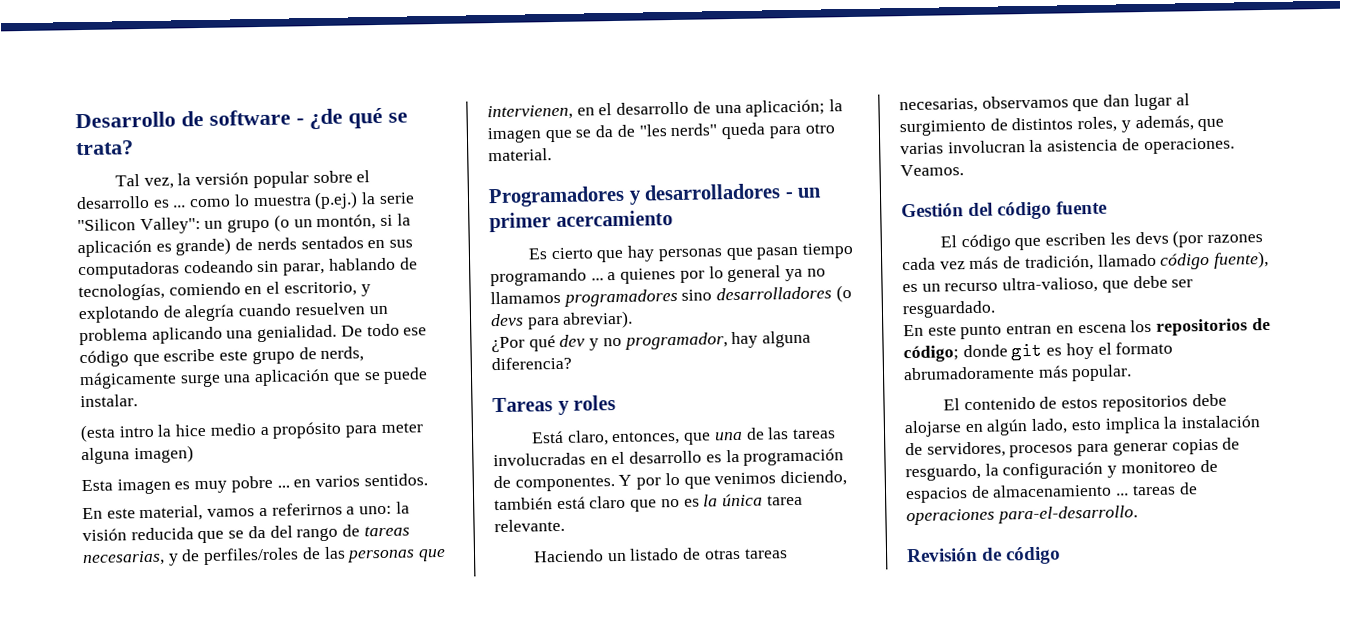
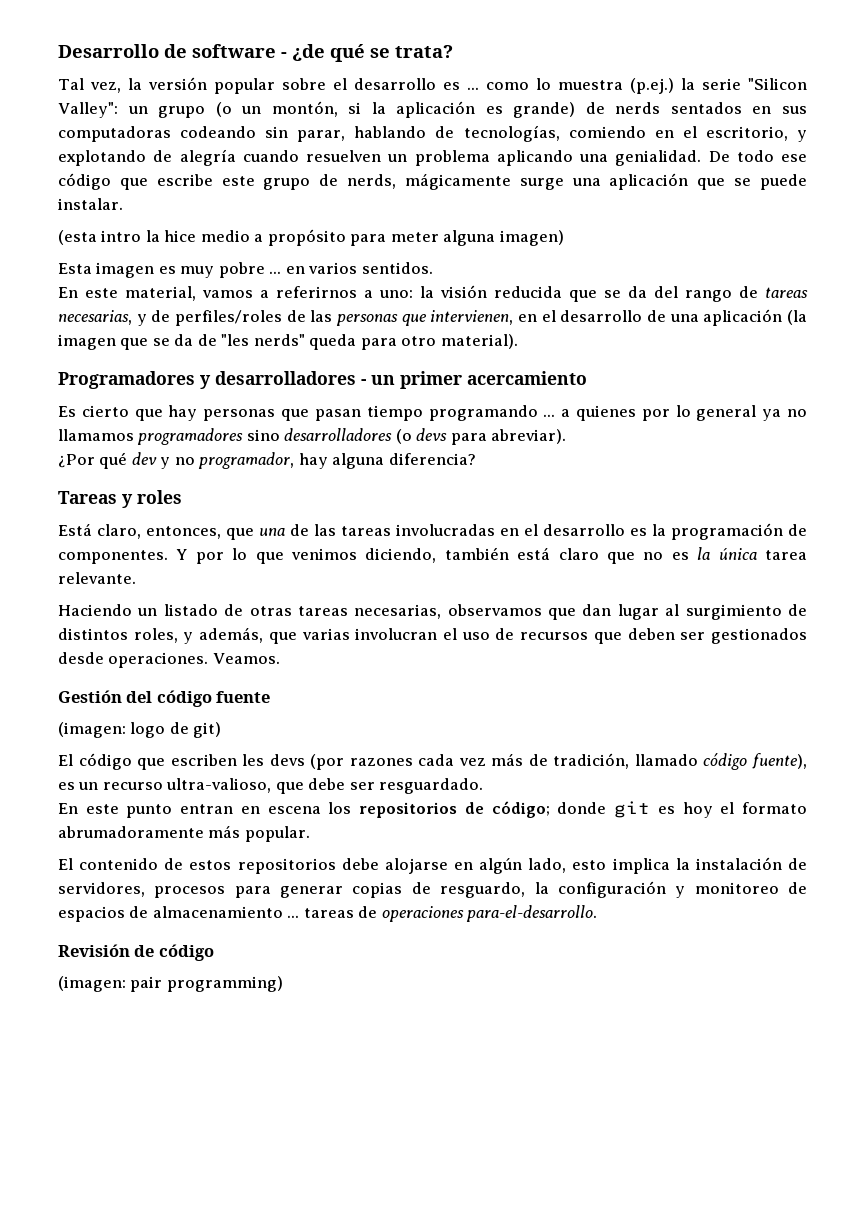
- En este material, vamos a referirnos a uno: la visión reducida que se da del rango de tareas necesarias, y de perfiles/roles de las personas que intervienen, en el desarrollo de una aplicación; la imagen que se da de "les nerds" queda para otro material.
+ En este material, vamos a referirnos a uno: la visión reducida que se da del rango de tareas necesarias, y de perfiles/roles de las personas que intervienen, en el desarrollo de una aplicación (la imagen que se da de "les nerds" queda para otro material).
- Haciendo un listado de otras tareas necesarias, observamos que dan lugar al surgimiento de distintos roles, y además, que varias involucran la asistencia de operaciones.
+ Haciendo un listado de otras tareas necesarias, observamos que dan lugar al surgimiento de distintos roles, y además, que varias involucran el uso de recursos que deben ser gestionados desde operaciones.
+ (imagen: logo de git)
+ (imagen: pair programming)

